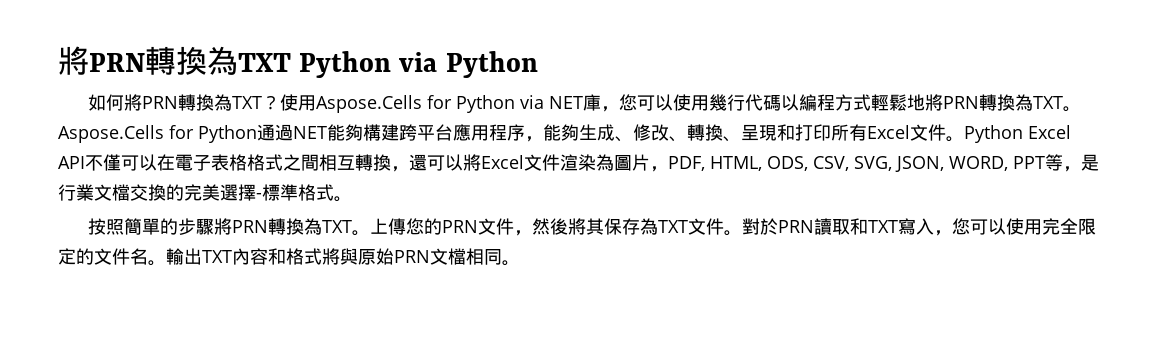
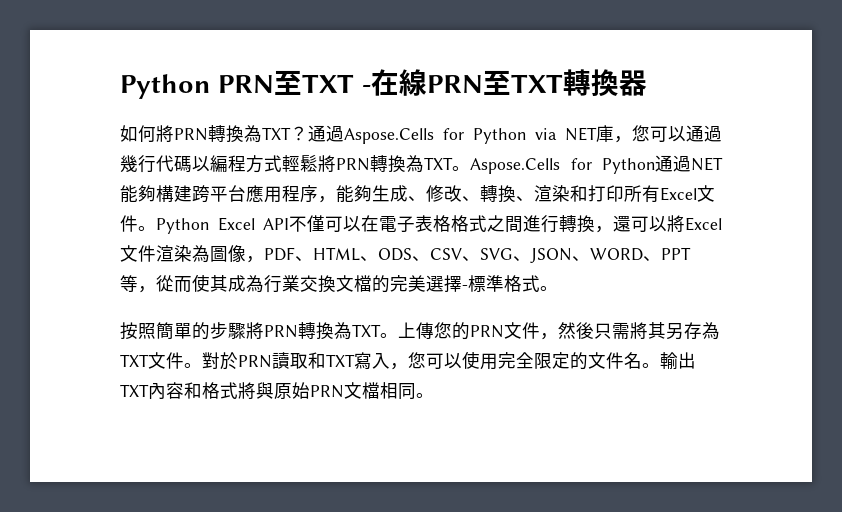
- 將PRN轉換為TXT Python via Python
+ Python PRN至TXT -在線PRN至TXT轉換器
- 使用Aspose.Cells for Python via NET庫，您可以使用幾行代碼以編程方式輕鬆地將PRN轉換為TXT。
+ 通過Aspose.Cells for Python via NET庫，您可以通過幾行代碼以編程方式輕鬆將PRN轉換為TXT。
- Aspose.Cells for Python通過NET能夠構建跨平台應用程序，能夠生成、修改、轉換、呈現和打印所有Excel文件。
+ Aspose.Cells for Python通過NET能夠構建跨平台應用程序，能夠生成、修改、轉換、渲染和打印所有Excel文件。
- Python Excel API不僅可以在電子表格格式之間相互轉換，還可以將Excel文件渲染為圖片，PDF, HTML, ODS, CSV, SVG, JSON, WORD, PPT等，是行業文檔交換的完美選擇-標準格式。
+ Python Excel API不僅可以在電子表格格式之間進行轉換，還可以將Excel文件渲染為圖像，PDF、HTML、ODS、CSV、SVG、JSON、WORD、PPT等，從而使其成為行業交換文檔的完美選擇-標準格式。
- 上傳您的PRN文件，然後將其保存為TXT文件。
+ 上傳您的PRN文件，然後只需將其另存為TXT文件。

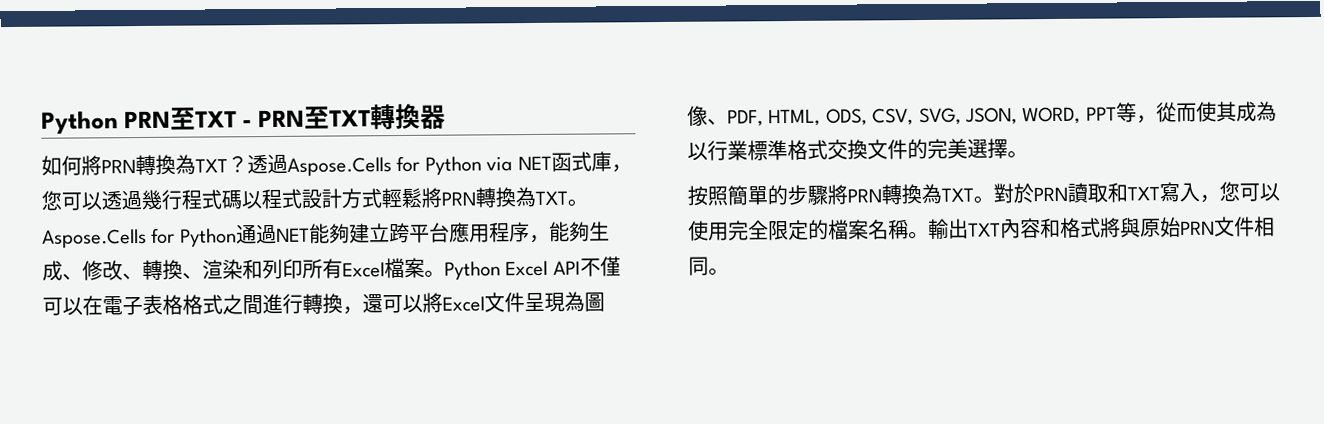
- Python PRN至TXT -在線PRN至TXT轉換器
+ Python PRN至TXT - PRN至TXT轉換器
- 通過Aspose.Cells for Python via NET庫，您可以通過幾行代碼以編程方式輕鬆將PRN轉換為TXT。
+ 透過Aspose.Cells for Python via NET函式庫，您可以透過幾行程式碼以程式設計方式輕鬆將PRN轉換為TXT。
- Aspose.Cells for Python通過NET能夠構建跨平台應用程序，能夠生成、修改、轉換、渲染和打印所有Excel文件。
+ Aspose.Cells for Python通過NET能夠建立跨平台應用程序，能夠生成、修改、轉換、渲染和列印所有Excel檔案。
- Python Excel API不僅可以在電子表格格式之間進行轉換，還可以將Excel文件渲染為圖像，PDF、HTML、ODS、CSV、SVG、JSON、WORD、PPT等，從而使其成為行業交換文檔的完美選擇-標準格式。
+ Python Excel API不僅可以在電子表格格式之間進行轉換，還可以將Excel文件呈現為圖像、PDF, HTML, ODS, CSV, SVG, JSON, WORD, PPT等，從而使其成為以行業標準格式交換文件的完美選擇。
- 上傳您的PRN文件，然後只需將其另存為TXT文件。
- 對於PRN讀取和TXT寫入，您可以使用完全限定的文件名。
+ 對於PRN讀取和TXT寫入，您可以使用完全限定的檔案名稱。
- 輸出TXT內容和格式將與原始PRN文檔相同。
+ 輸出TXT內容和格式將與原始PRN文件相同。

